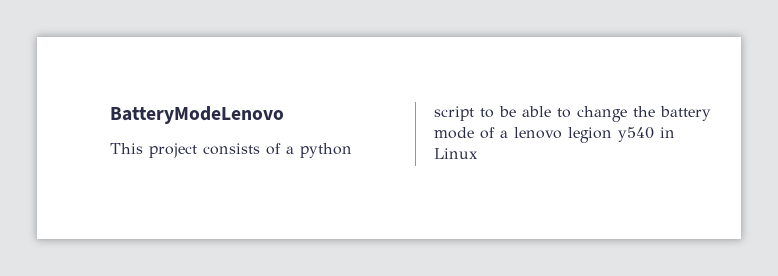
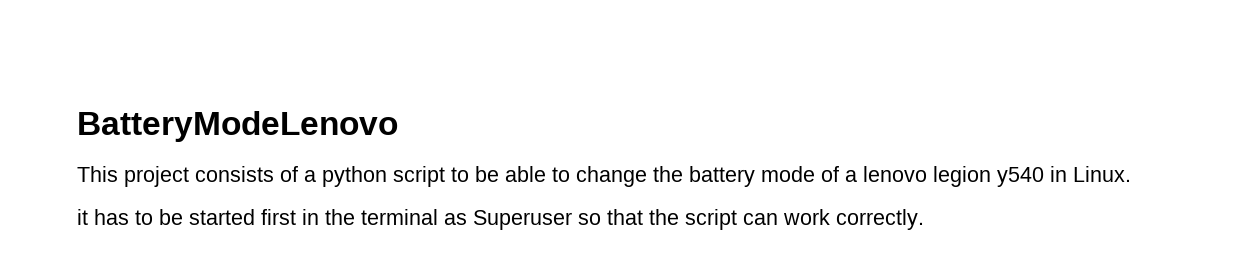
- This project consists of a python script to be able to change the battery mode of a lenovo legion y540 in Linux
+ This project consists of a python script to be able to change the battery mode of a lenovo legion y540 in Linux.
+ it has to be started first in the terminal as Superuser so that the script can work correctly.

